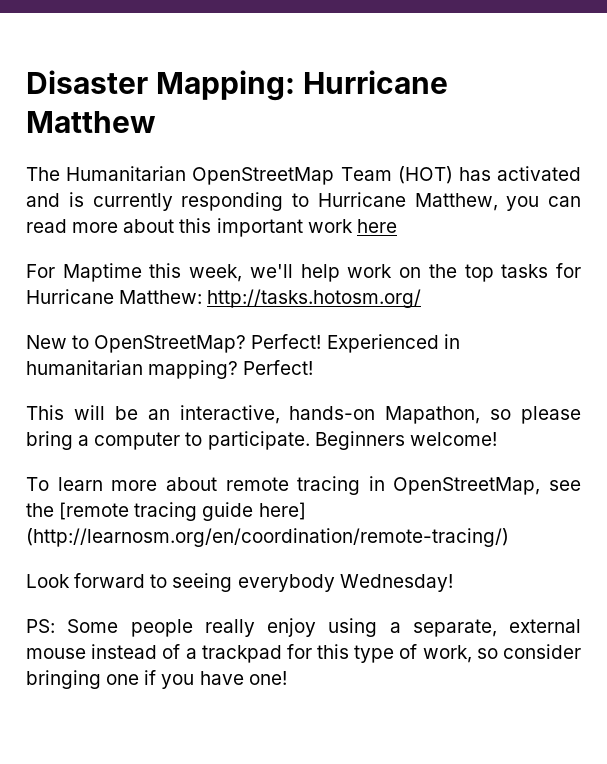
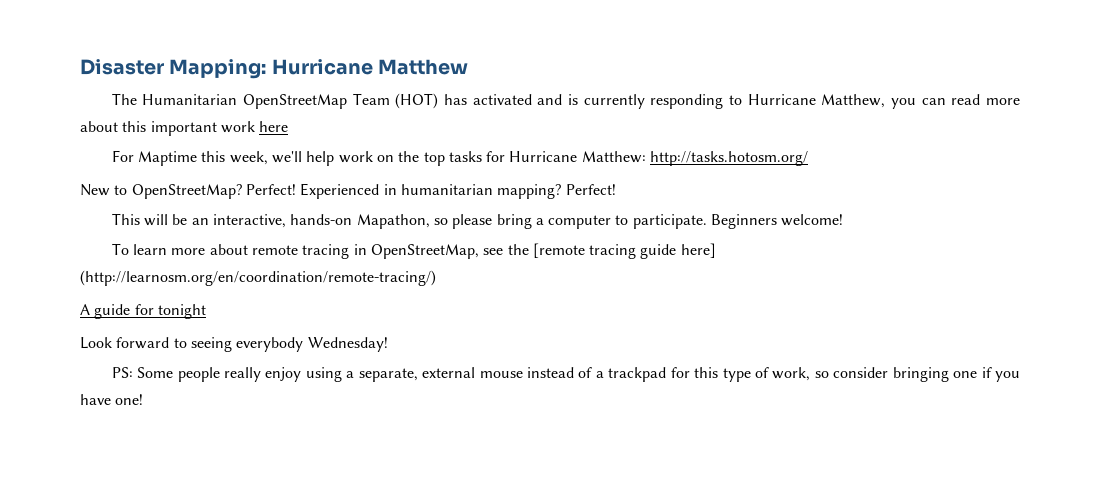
+ A guide for tonight

